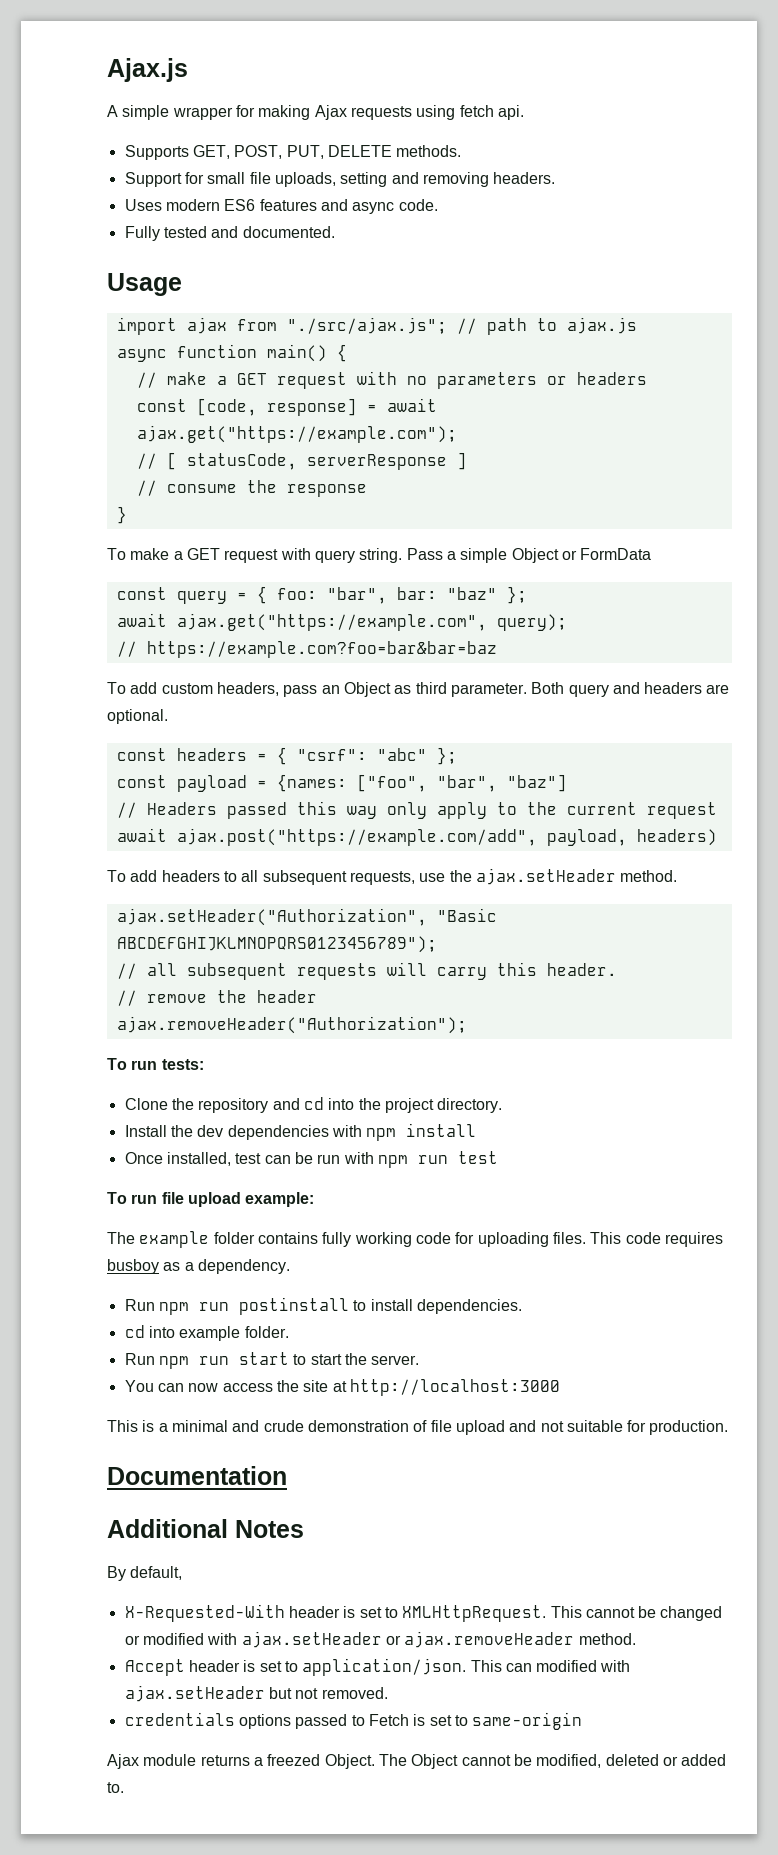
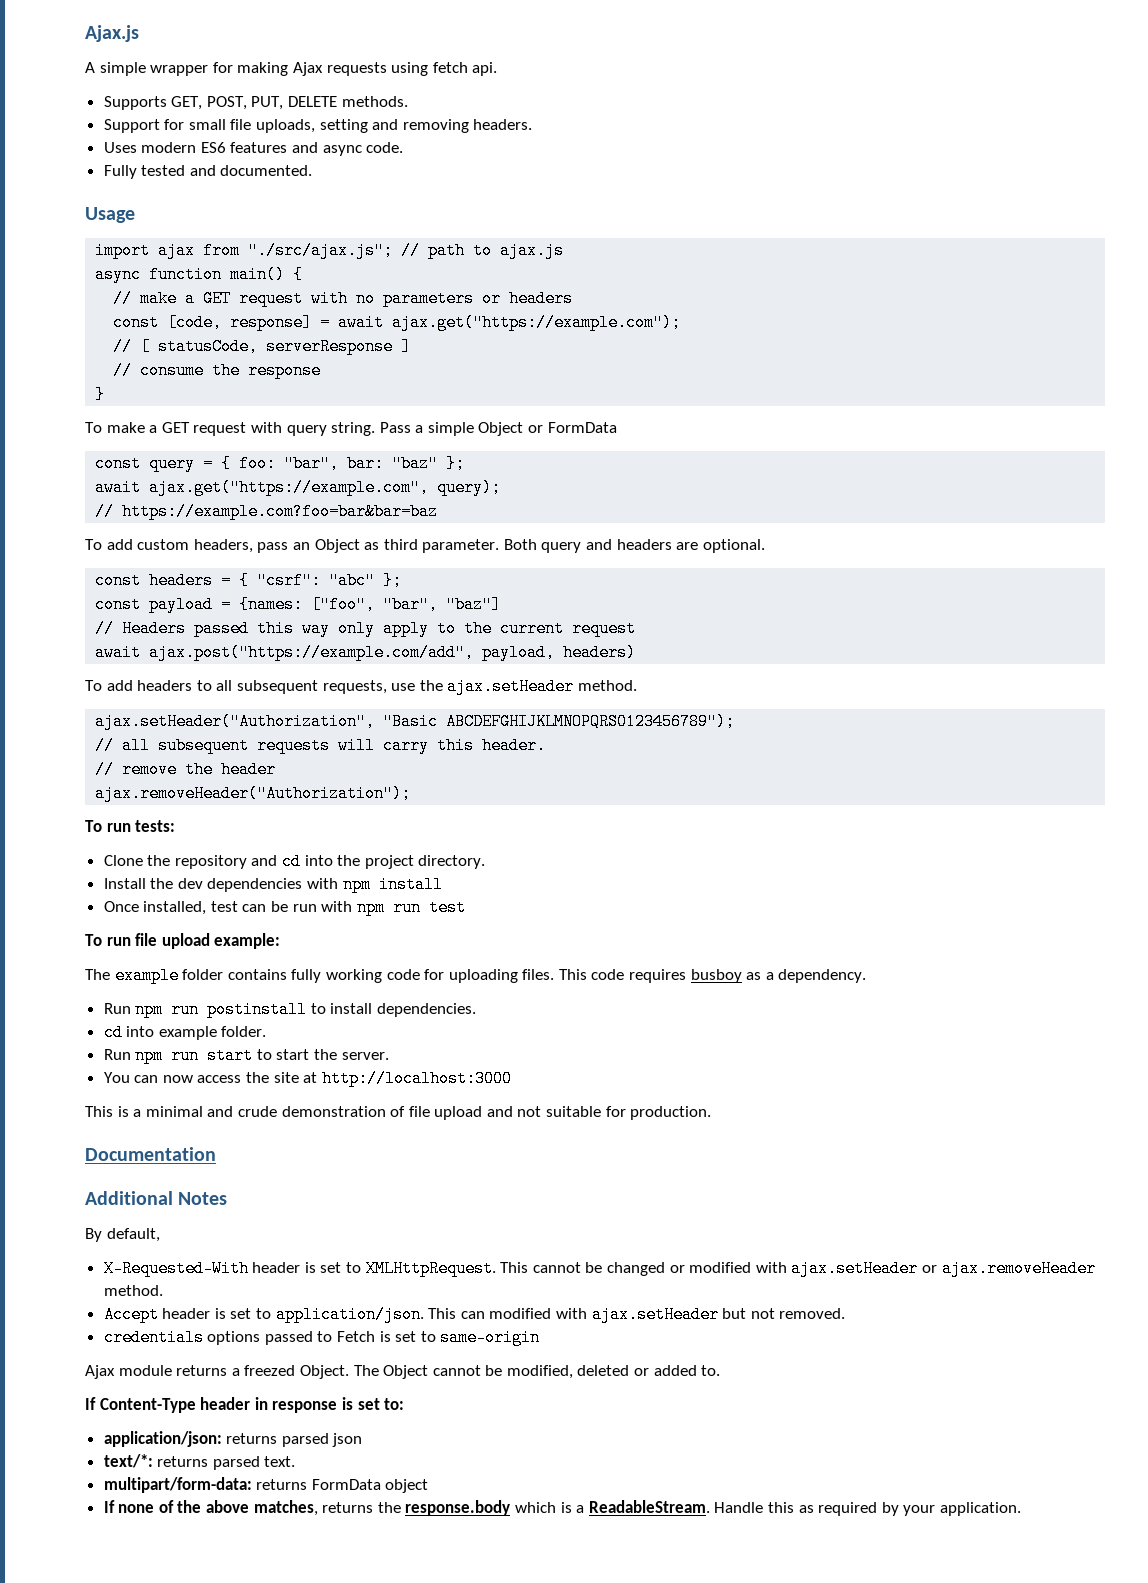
+ If Content-Type header in response is set to:
+ application/json: returns parsed json
+ text/*: returns parsed text.
+ multipart/form-data: returns FormData object
+ If none of the above matches, returns the response.body which is a ReadableStream. Handle this as required by your application.

